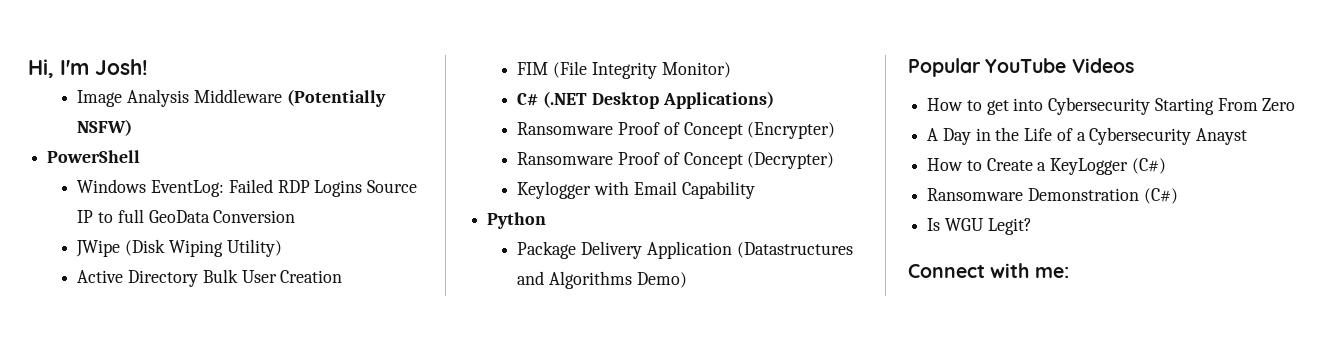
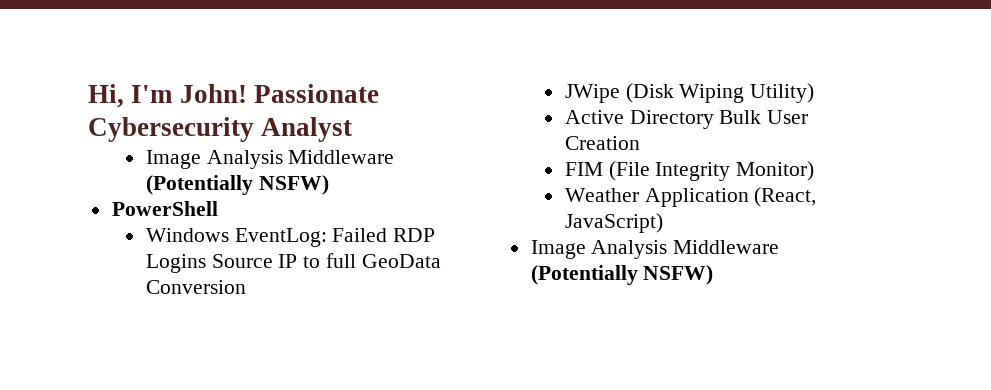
- Hi, I'm Josh!
+ Hi, I'm John! Passionate Cybersecurity Analyst
- C# (.NET Desktop Applications)
- Ransomware Proof of Concept (Encrypter)
- Ransomware Proof of Concept (Decrypter)
- Keylogger with Email Capability
- Python
- Package Delivery Application (Datastructures and Algorithms Demo)
- Popular YouTube Videos
- How to get into Cybersecurity Starting From Zero
- A Day in the Life of a Cybersecurity Anayst
- How to Create a KeyLogger (C#)
- Ransomware Demonstration (C#)
- Is WGU Legit?
- Connect with me:
+ Weather Application (React, JavaScript)
+ Image Analysis Middleware (Potentially NSFW)

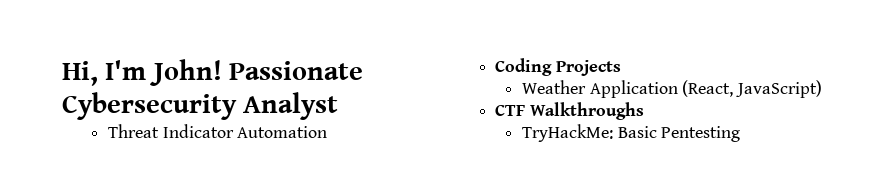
  Passionate Cybersecurity Analyst
- Image Analysis Middleware (Potentially NSFW)
- PowerShell
- Windows EventLog: Failed RDP Logins Source IP to full GeoData Conversion
- JWipe (Disk Wiping Utility)
- Active Directory Bulk User Creation
- FIM (File Integrity Monitor)
+ Threat Indicator Automation
+ Coding Projects
  Weather Application (React, JavaScript)
- Image Analysis Middleware (Potentially NSFW)
+ CTF Walkthroughs
+ TryHackMe: Basic Pentesting

